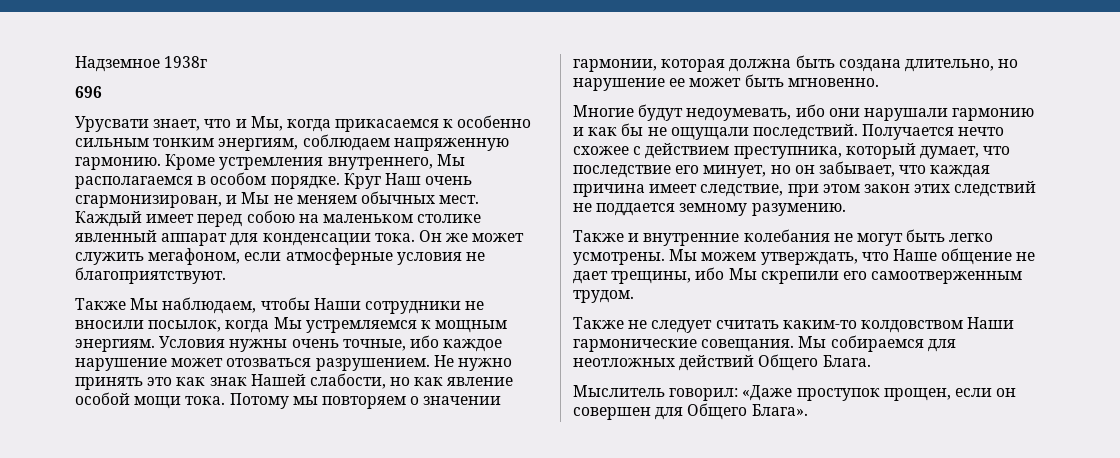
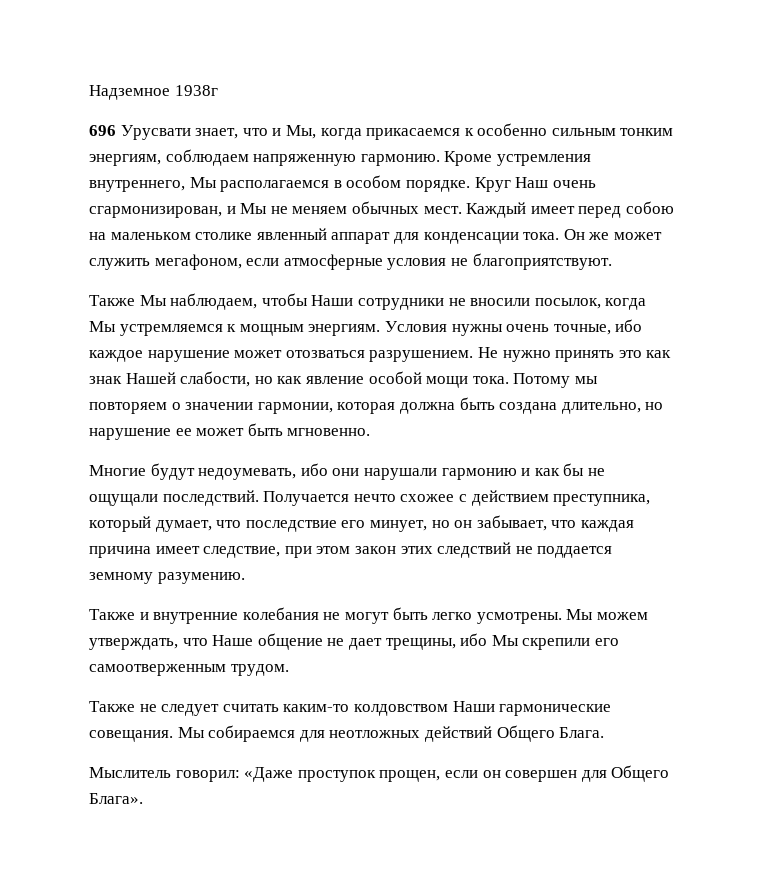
- 696
- Урусвати знает, что и Мы, когда прикасаемся к особенно сильным тонким энергиям, соблюдаем напряженную гармонию.
+ 696 Урусвати знает, что и Мы, когда прикасаемся к особенно сильным тонким энергиям, соблюдаем напряженную гармонию.

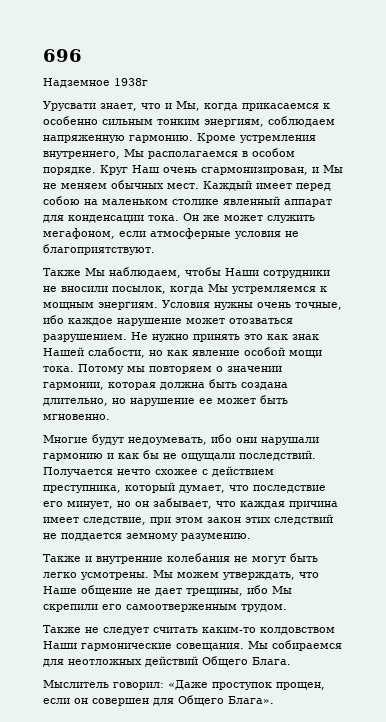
+ 696
- 696 Урусвати знает, что и Мы, когда прикасаемся к особенно сильным тонким энергиям, соблюдаем напряженную гармонию.
+ Урусвати знает, что и Мы, когда прикасаемся к особенно сильным тонким энергиям, соблюдаем напряженную гармонию.

